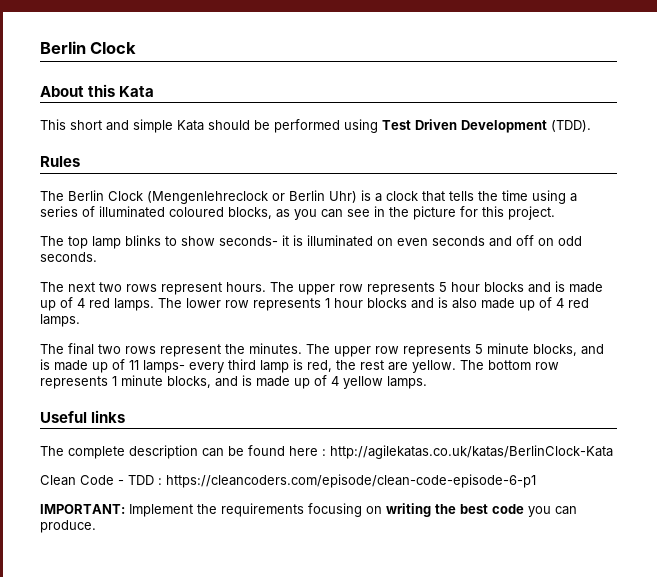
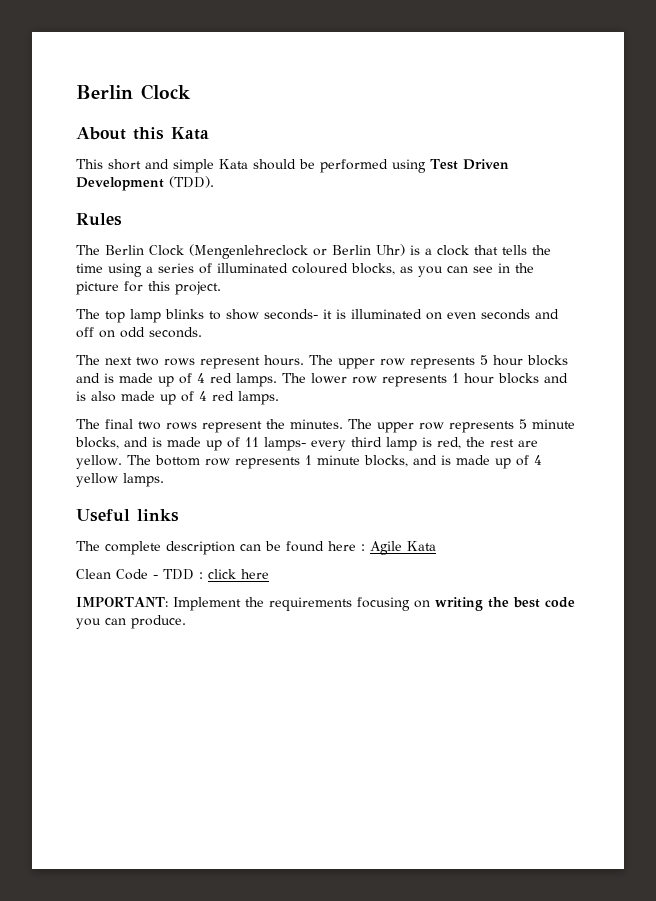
- The complete description can be found here : http://agilekatas.co.uk/katas/BerlinClock-Kata
+ The complete description can be found here : Agile Kata
- Clean Code - TDD : https://cleancoders.com/episode/clean-code-episode-6-p1
+ Clean Code - TDD : click here

